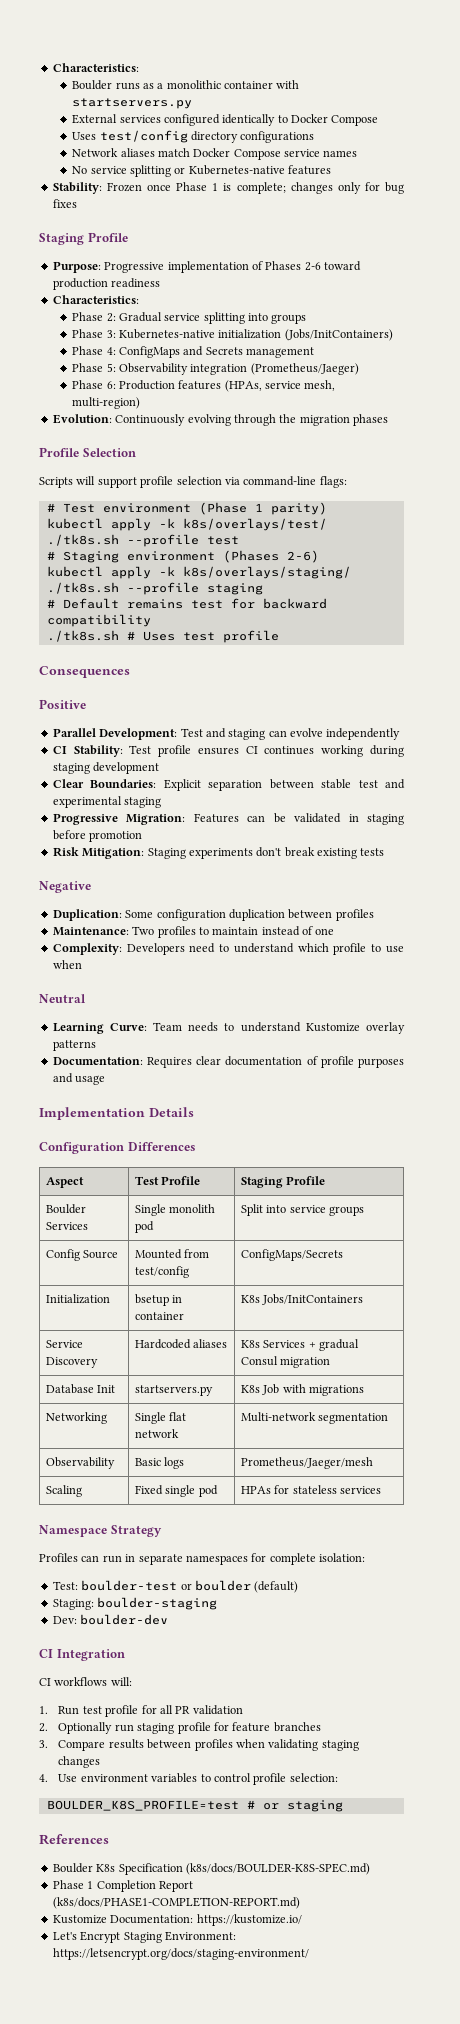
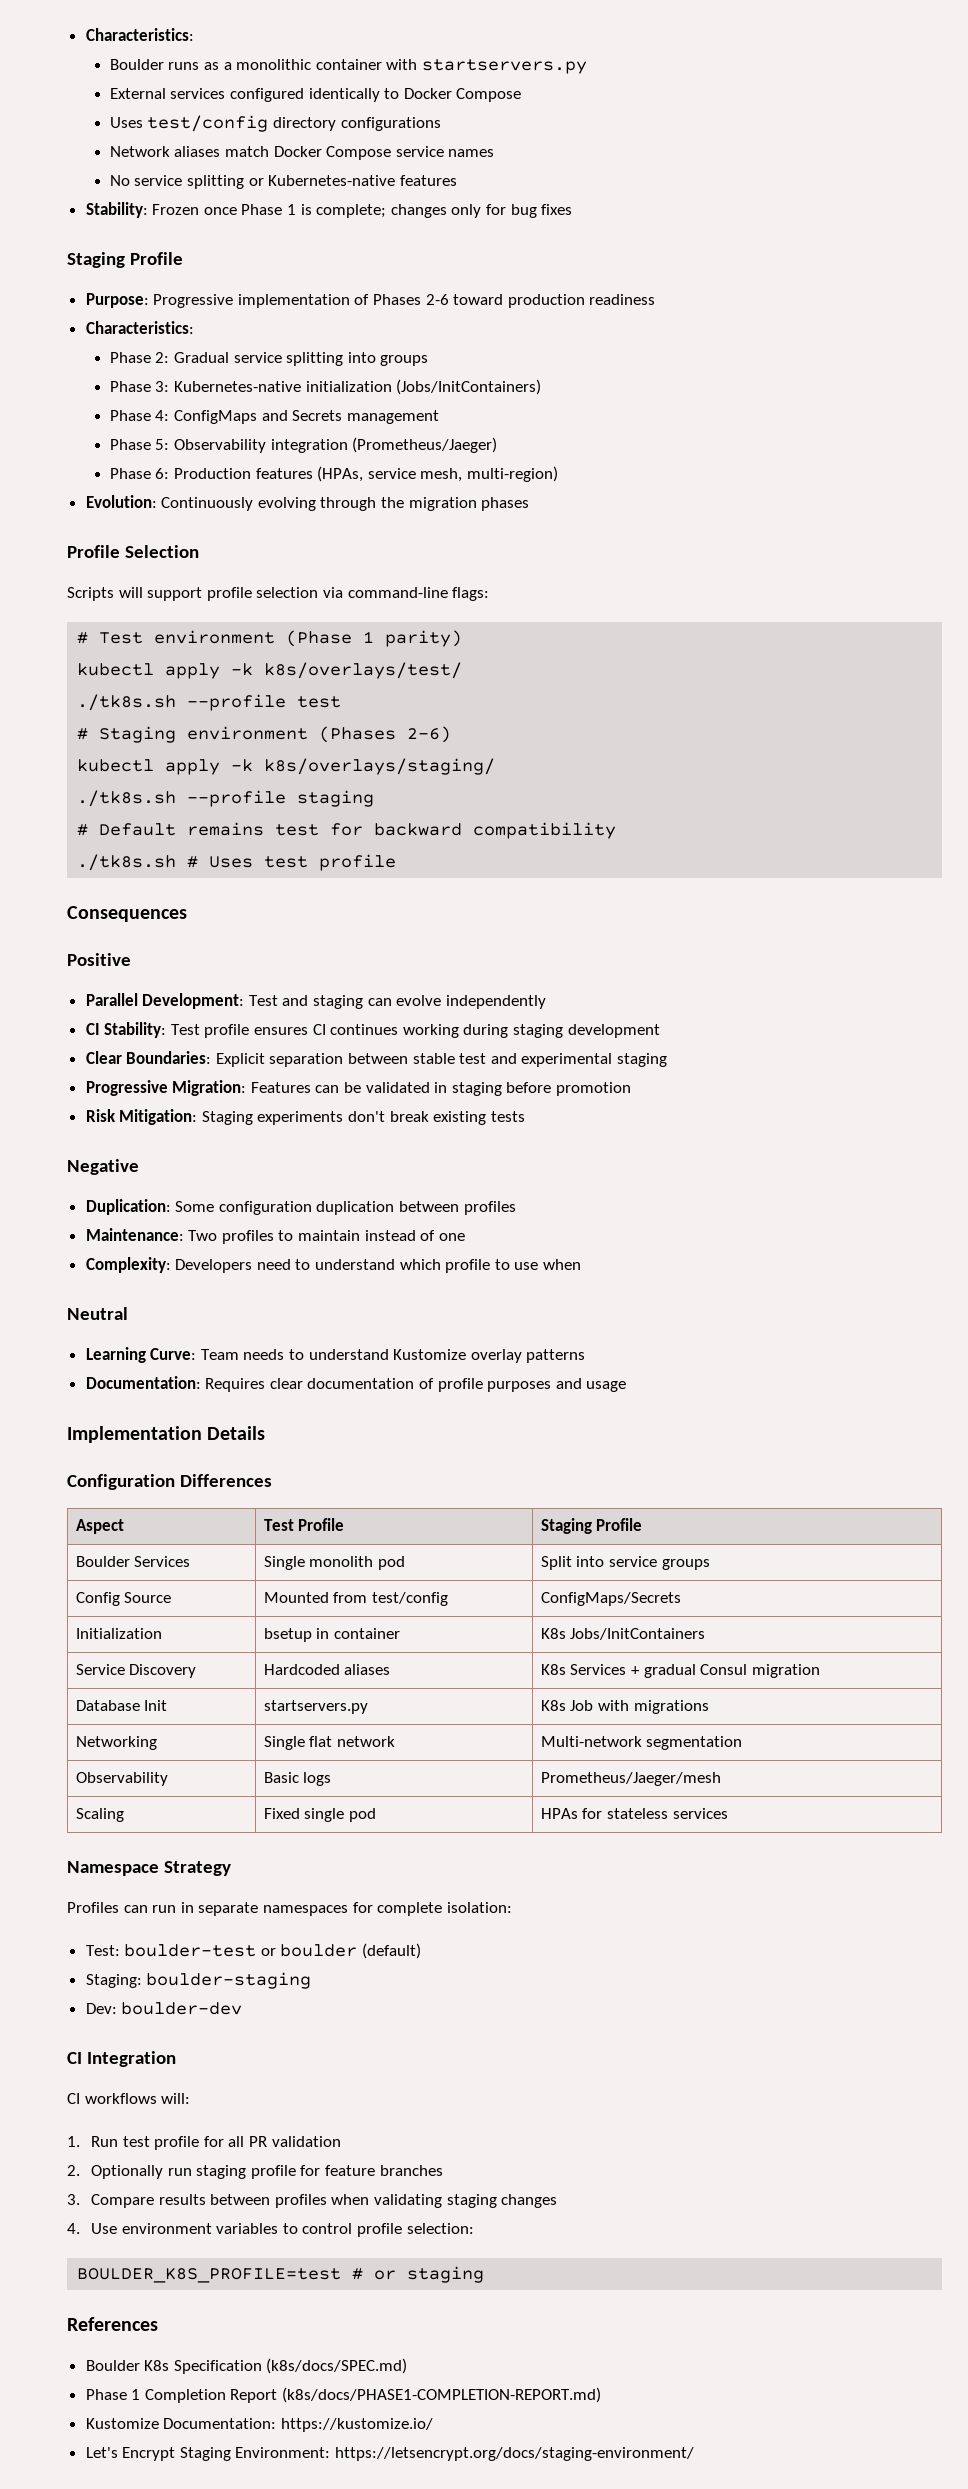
- Boulder K8s Specification (k8s/docs/BOULDER-K8S-SPEC.md)
+ Boulder K8s Specification (k8s/docs/SPEC.md)

